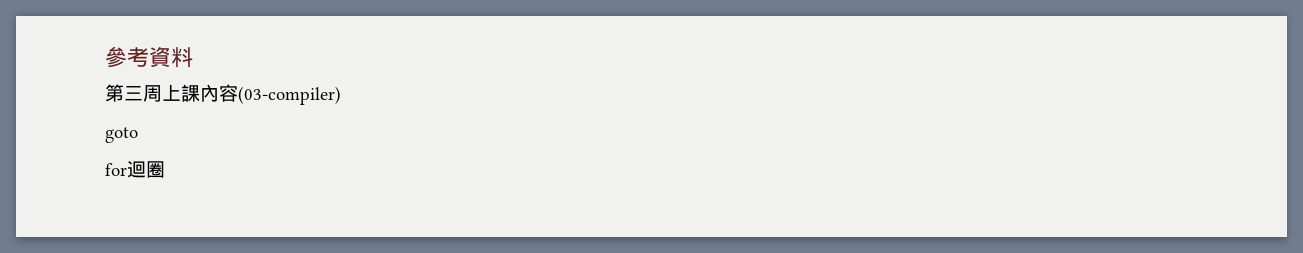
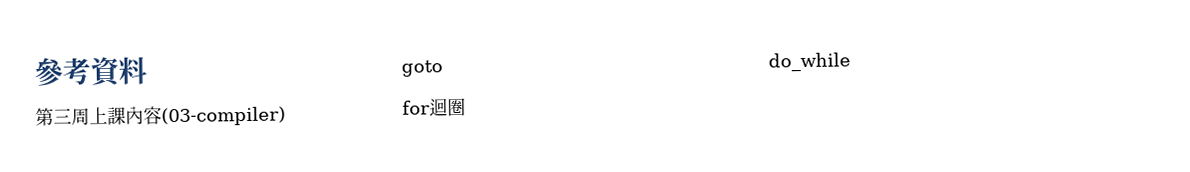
+ do_while

